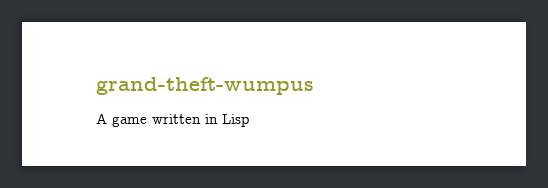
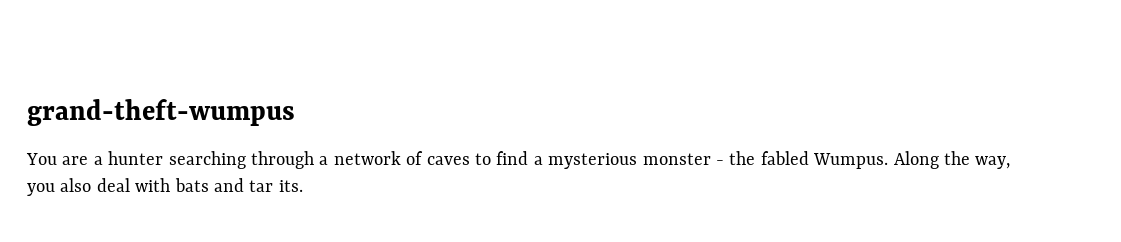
- A game written in Lisp
+ You are a hunter searching through a network of caves to find a mysterious monster - the fabled Wumpus. Along the way, you also deal with bats and tar its.

